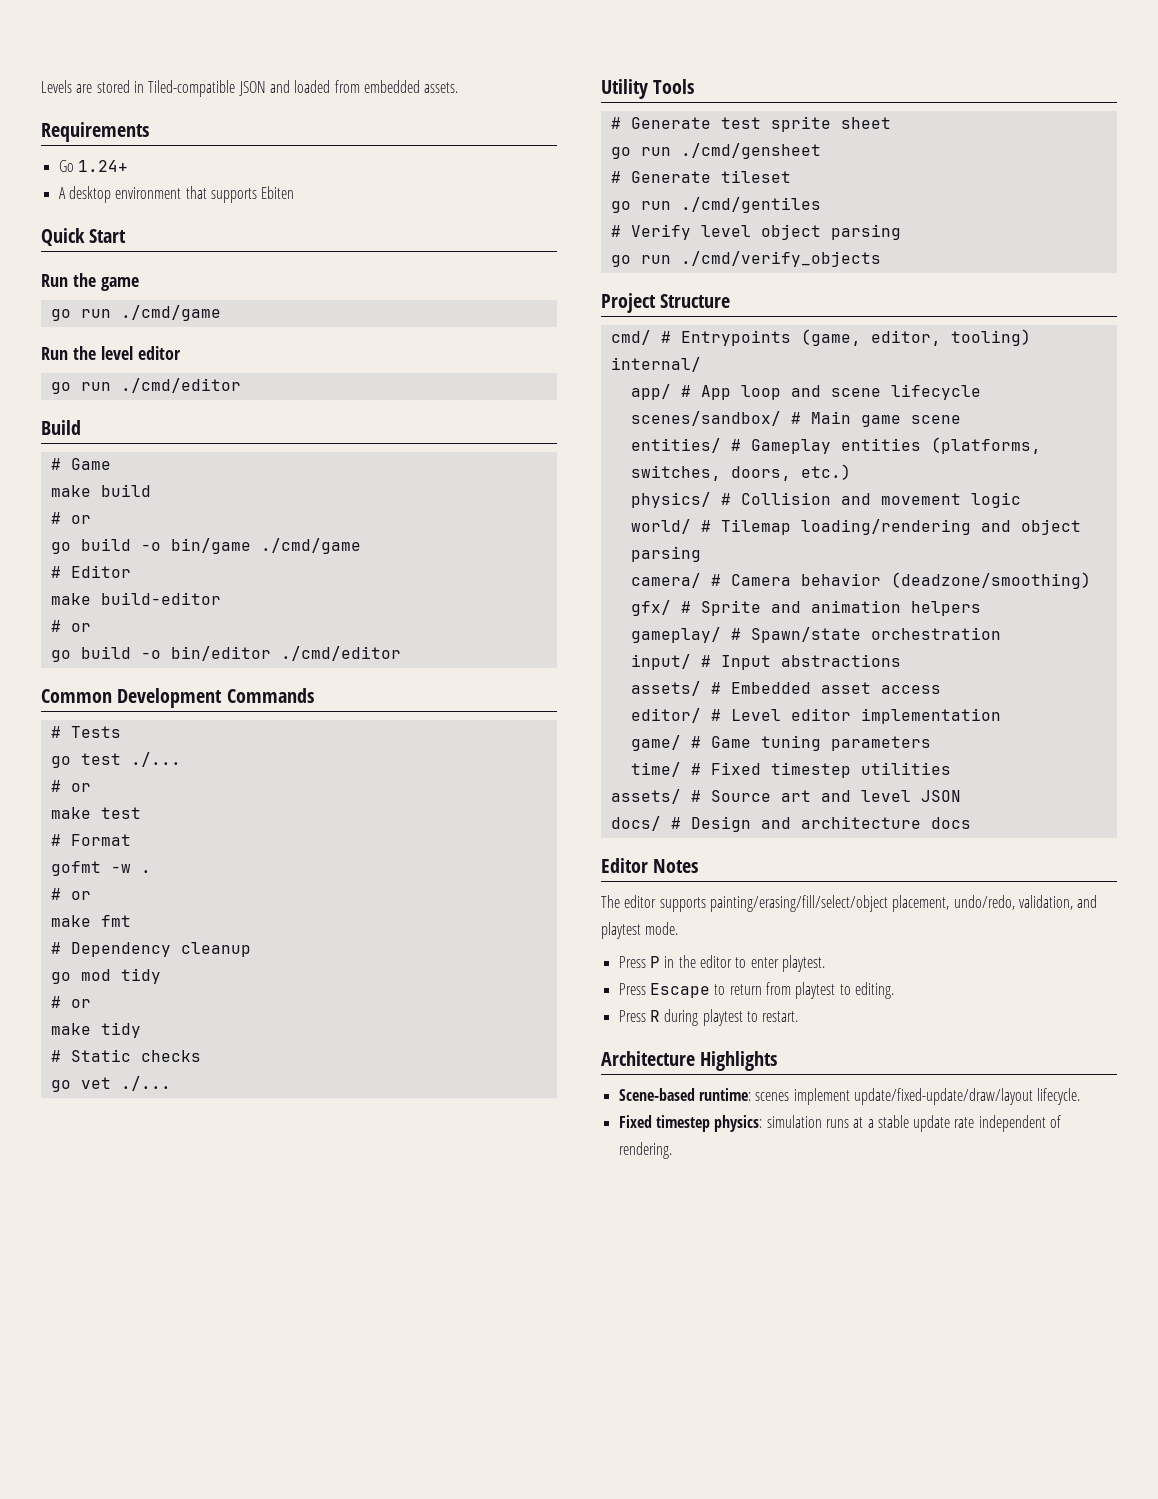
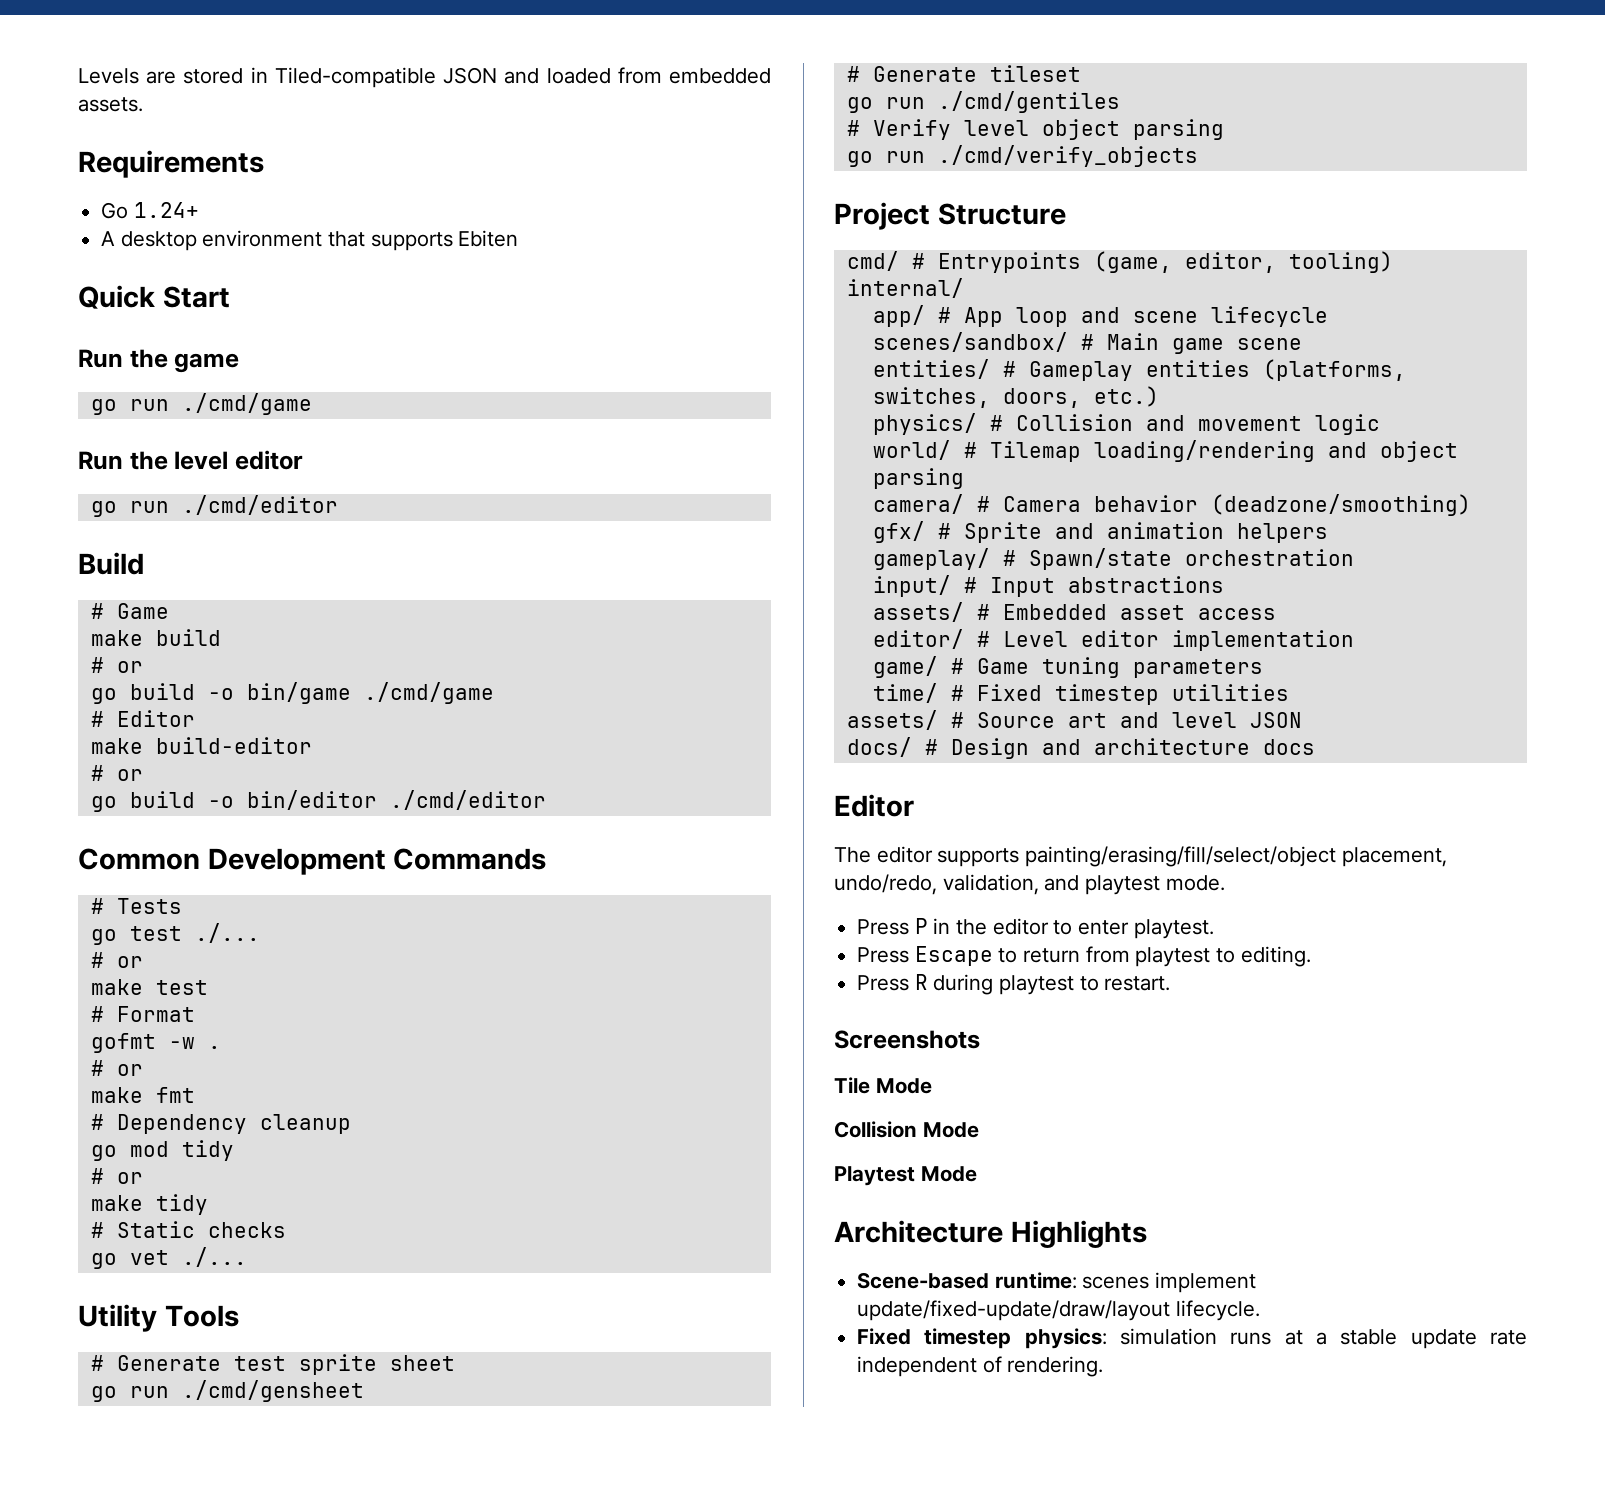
  docs/ # Design and architecture docs
- Editor Notes
+ Editor
+ Screenshots
+ Tile Mode
+ Collision Mode
+ Playtest Mode

